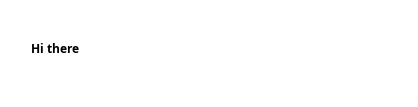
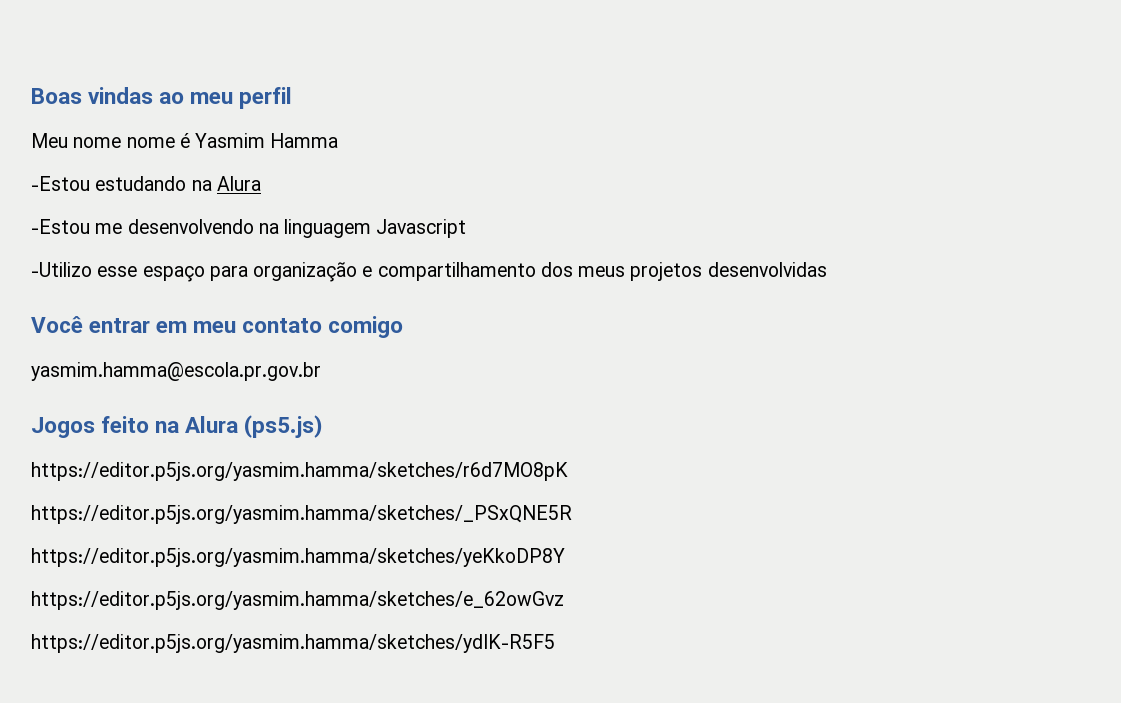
- Hi there
+ Boas vindas ao meu perfil
+ Meu nome nome é Yasmim Hamma
+ -Estou estudando na Alura
+ -Estou me desenvolvendo na linguagem Javascript
+ -Utilizo esse espaço para organização e compartilhamento dos meus projetos desenvolvidas
+ Você entrar em meu contato comigo
+ yasmim.hamma@escola.pr.gov.br
+ Jogos feito na Alura (ps5.js)
+ https://editor.p5js.org/yasmim.hamma/sketches/r6d7MO8pK
+ https://editor.p5js.org/yasmim.hamma/sketches/_PSxQNE5R
+ https://editor.p5js.org/yasmim.hamma/sketches/yeKkoDP8Y
+ https://editor.p5js.org/yasmim.hamma/sketches/e_62owGvz
+ https://editor.p5js.org/yasmim.hamma/sketches/ydIK-R5F5

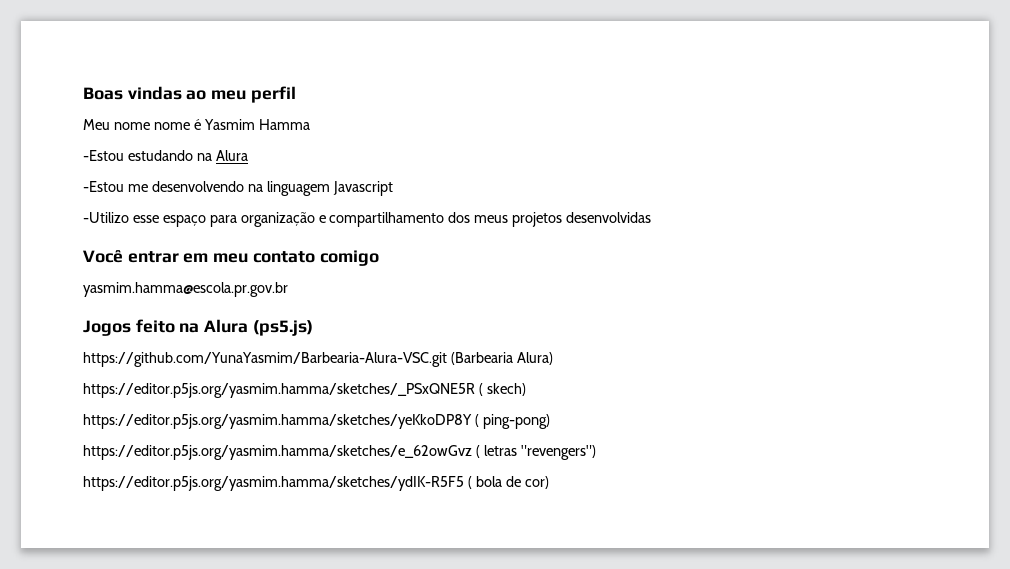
- https://editor.p5js.org/yasmim.hamma/sketches/r6d7MO8pK
+ https://github.com/YunaYasmim/Barbearia-Alura-VSC.git (Barbearia Alura)
- https://editor.p5js.org/yasmim.hamma/sketches/_PSxQNE5R
+ https://editor.p5js.org/yasmim.hamma/sketches/_PSxQNE5R ( skech)
- https://editor.p5js.org/yasmim.hamma/sketches/yeKkoDP8Y
+ https://editor.p5js.org/yasmim.hamma/sketches/yeKkoDP8Y ( ping-pong)
- https://editor.p5js.org/yasmim.hamma/sketches/e_62owGvz
- https://editor.p5js.org/yasmim.hamma/sketches/ydIK-R5F5
+ https://editor.p5js.org/yasmim.hamma/sketches/e_62owGvz ( letras "revengers")
+ https://editor.p5js.org/yasmim.hamma/sketches/ydIK-R5F5 ( bola de cor)

